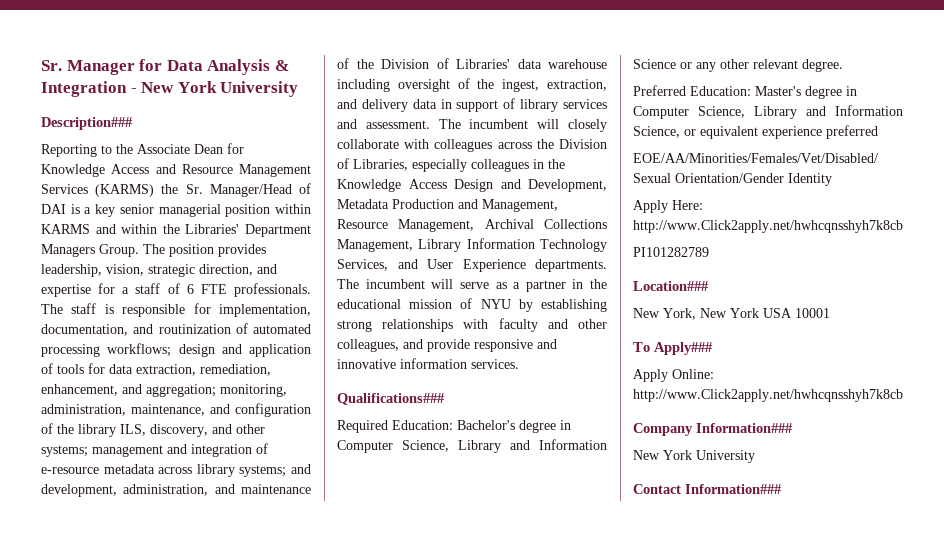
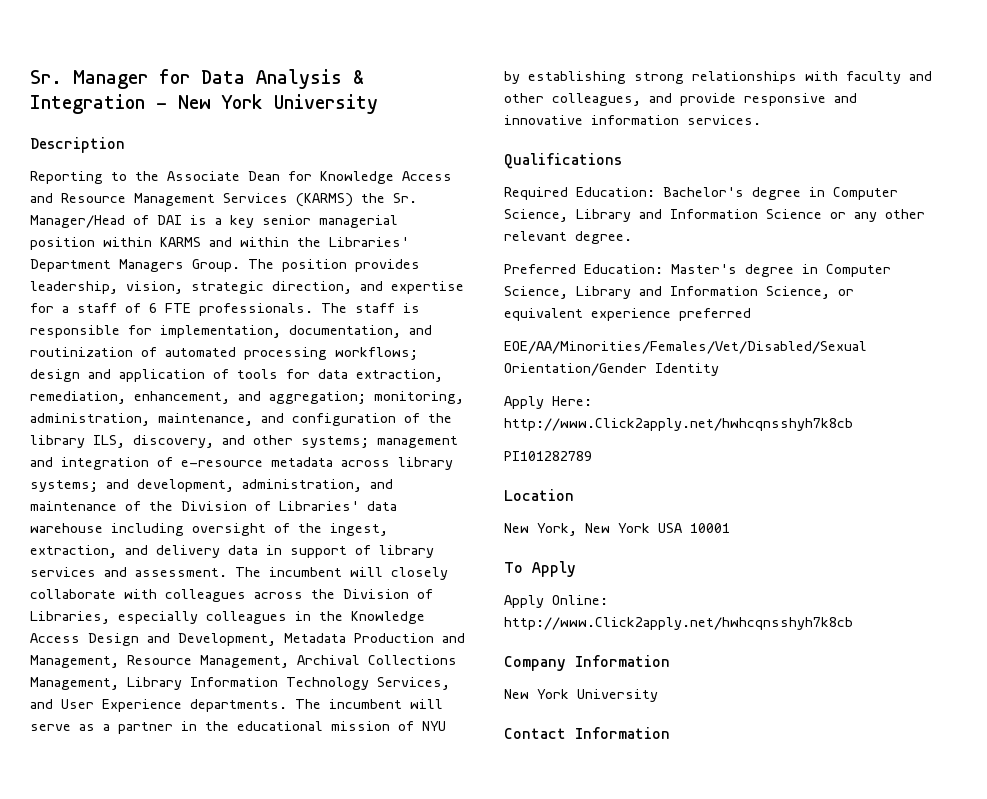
- Description###
+ Description
- Qualifications###
+ Qualifications
- Location###
+ Location
- To Apply###
+ To Apply
- Company Information###
+ Company Information
- Contact Information###
+ Contact Information

